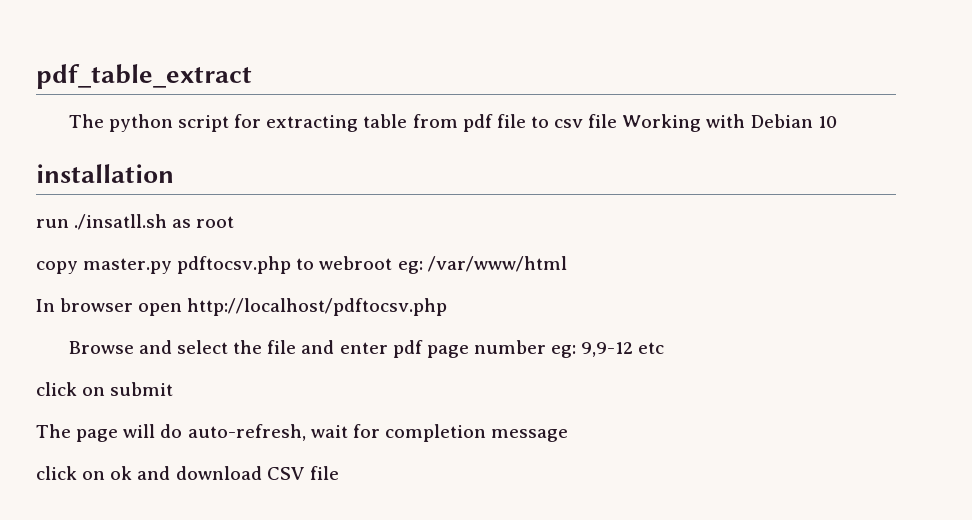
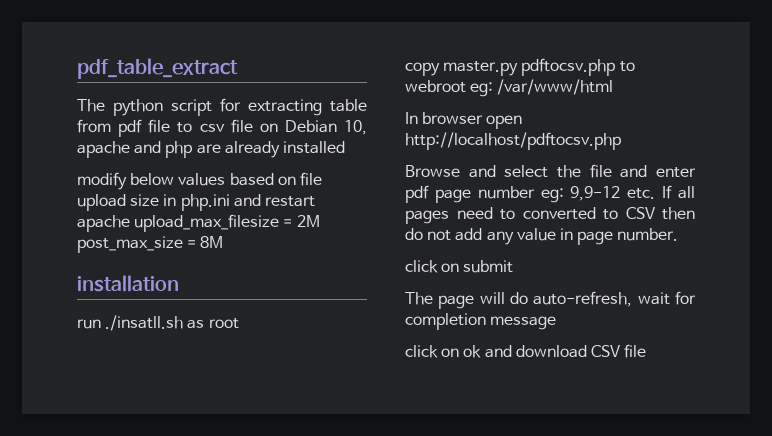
- The python script for extracting table from pdf file to csv file Working with Debian 10
+ The python script for extracting table from pdf file to csv file on Debian 10, apache and php are already installed
+ modify below values based on file upload size in php.ini and restart apache upload_max_filesize = 2M post_max_size = 8M
- Browse and select the file and enter pdf page number eg: 9,9-12 etc
+ Browse and select the file and enter pdf page number eg: 9,9-12 etc. If all pages need to converted to CSV then do not add any value in page number.

